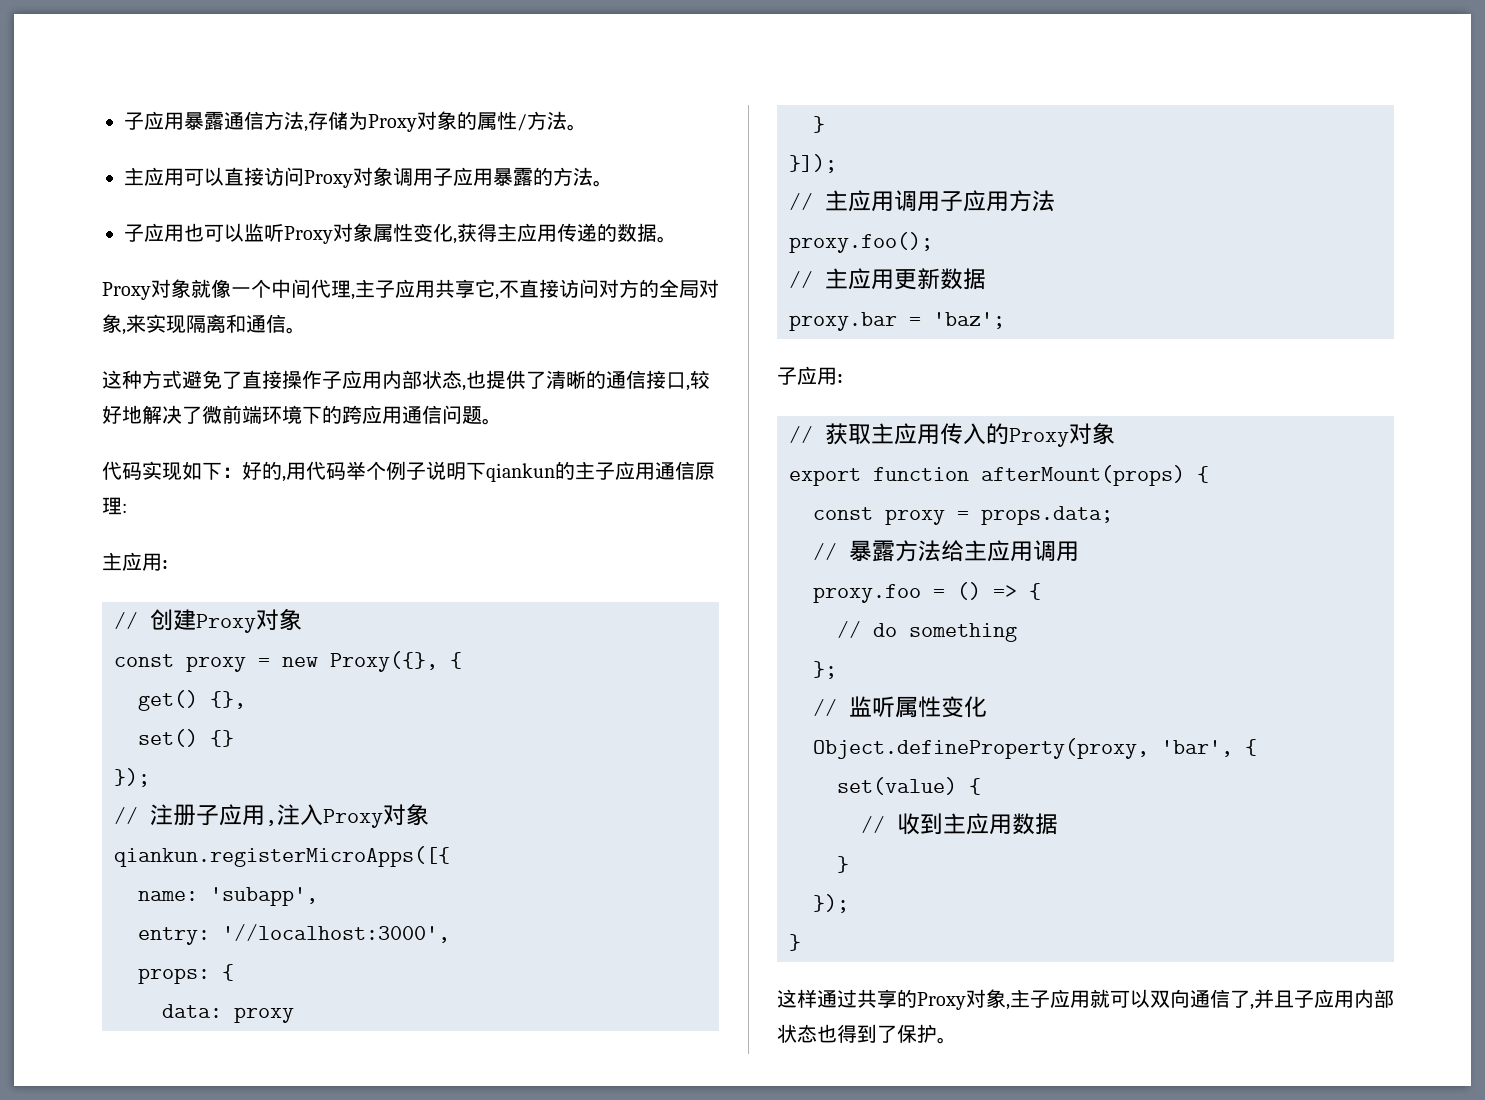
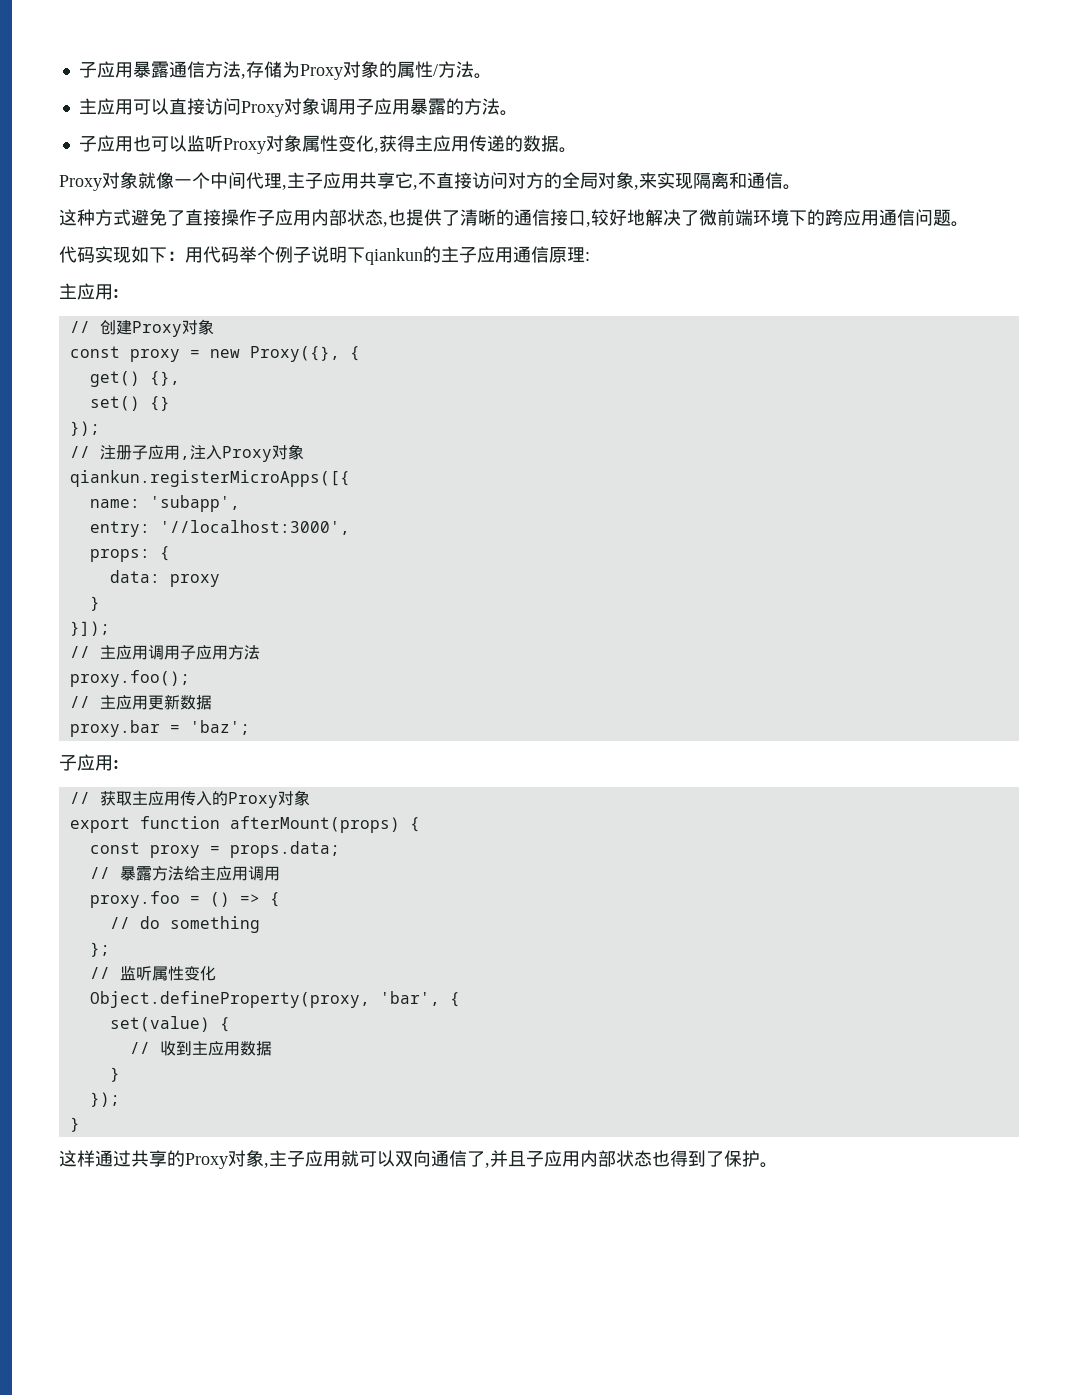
- 代码实现如下：好的,用代码举个例子说明下qiankun的主子应用通信原理:
+ 代码实现如下：用代码举个例子说明下qiankun的主子应用通信原理:

